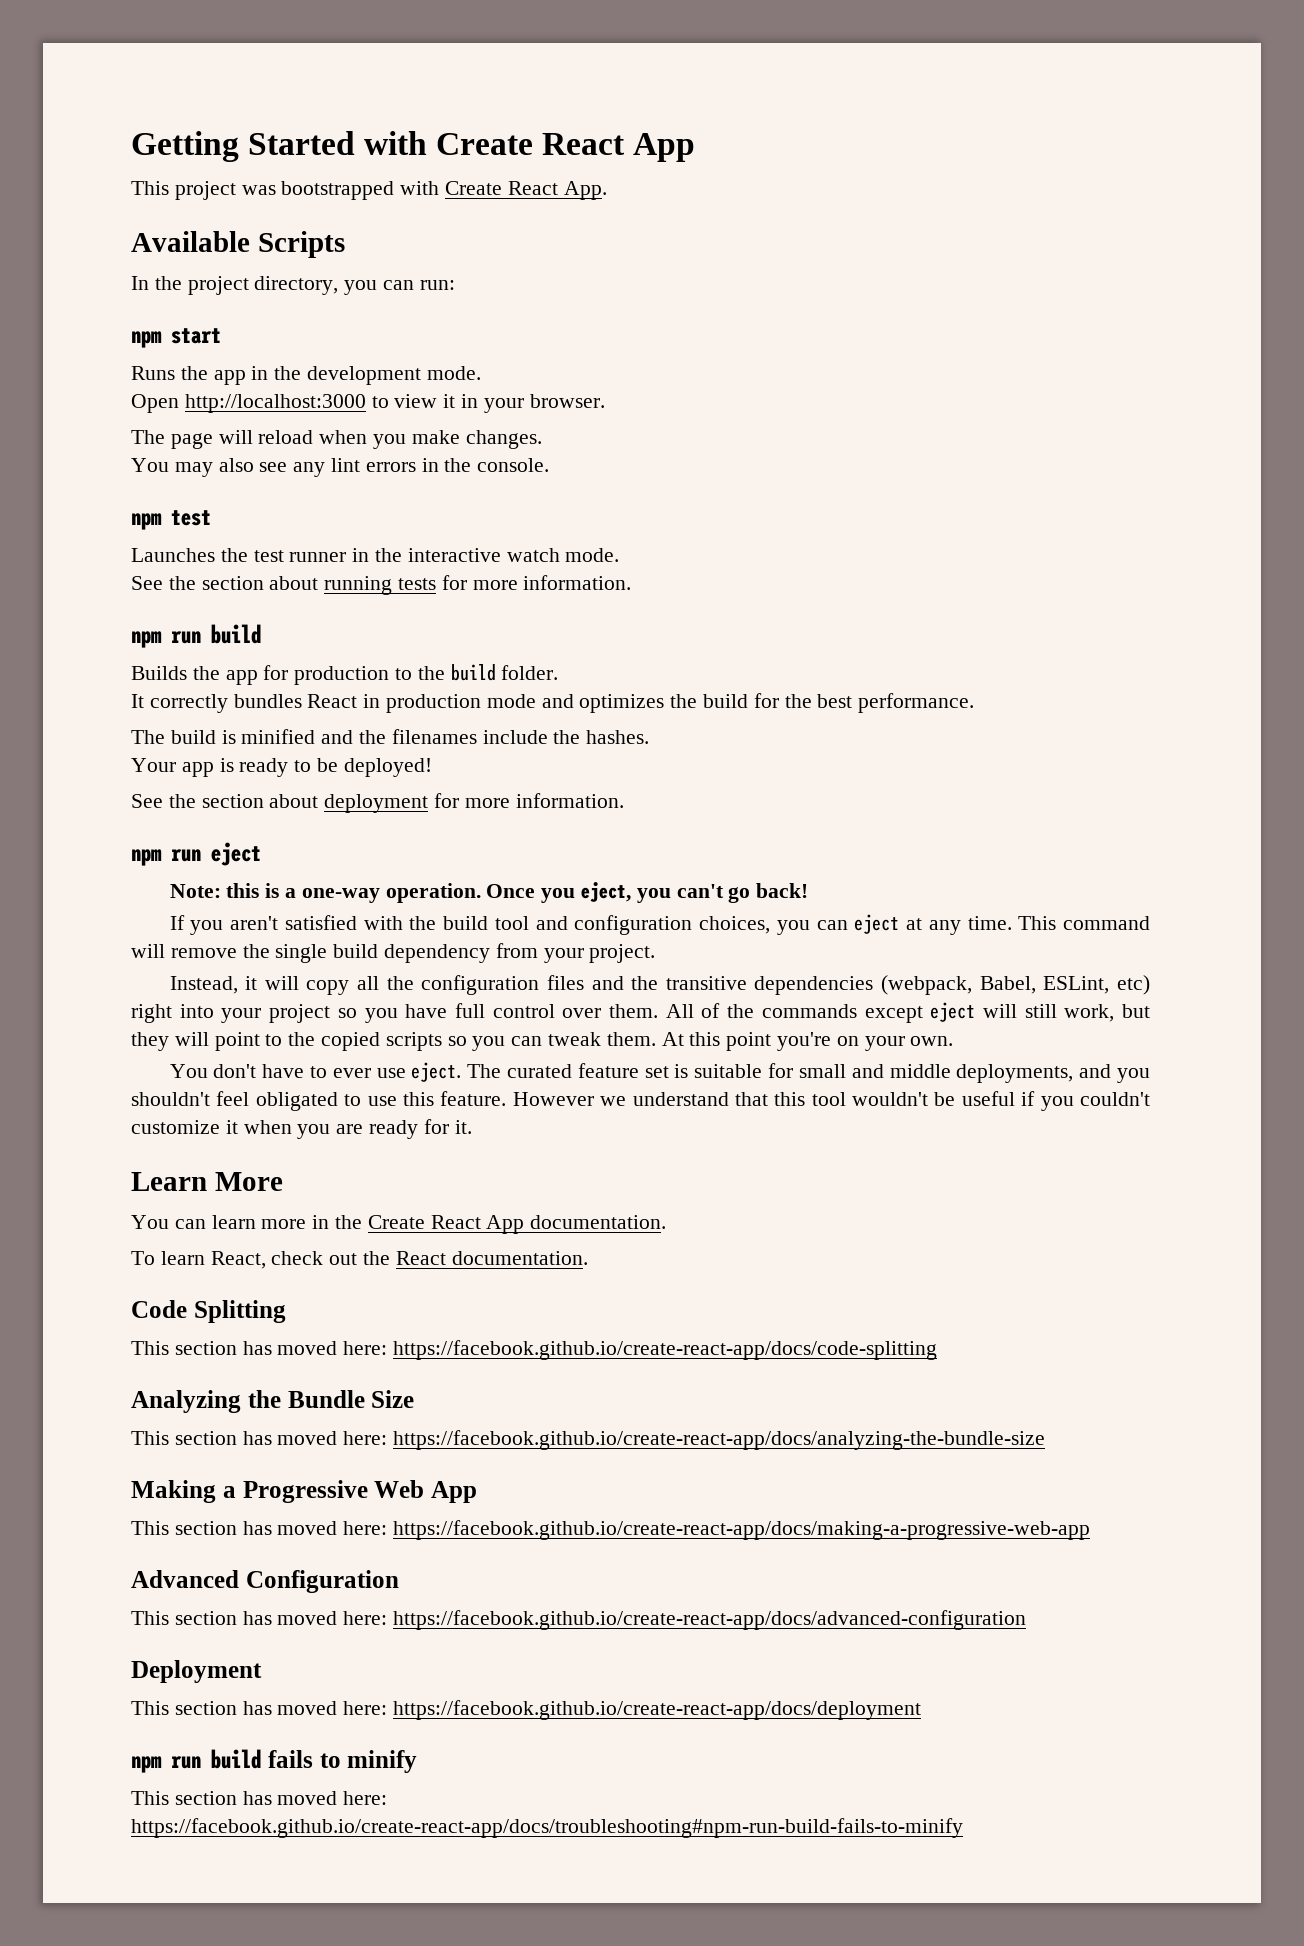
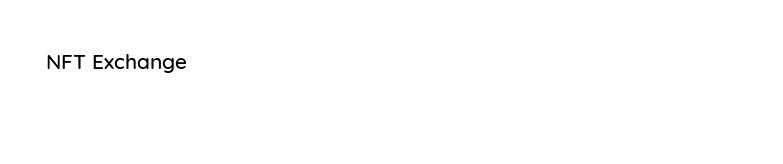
- Getting Started with Create React App
- This project was bootstrapped with Create React App.
- Available Scripts
- In the project directory, you can run:
- npm start
- Runs the app in the development mode.
- Open http://localhost:3000 to view it in your browser.
- The page will reload when you make changes.
- You may also see any lint errors in the console.
- npm test
- Launches the test runner in the interactive watch mode.
- See the section about running tests for more information.
- npm run build
- Builds the app for production to the build folder.
- It correctly bundles React in production mode and optimizes the build for the best performance.
- The build is minified and the filenames include the hashes.
- Your app is ready to be deployed!
- See the section about deployment for more information.
- npm run eject
- Note: this is a one-way operation. Once you eject, you can't go back!
- If you aren't satisfied with the build tool and configuration choices, you can eject at any time. This command will remove the single build dependency from your project.
- Instead, it will copy all the configuration files and the transitive dependencies (webpack, Babel, ESLint, etc) right into your project so you have full control over them. All of the commands except eject will still work, but they will point to the copied scripts so you can tweak them. At this point you're on your own.
- You don't have to ever use eject. The curated feature set is suitable for small and middle deployments, and you shouldn't feel obligated to use this feature. However we understand that this tool wouldn't be useful if you couldn't customize it when you are ready for it.
- Learn More
- You can learn more in the Create React App documentation.
- To learn React, check out the React documentation.
- Code Splitting
- This section has moved here: https://facebook.github.io/create-react-app/docs/code-splitting
- Analyzing the Bundle Size
- This section has moved here: https://facebook.github.io/create-react-app/docs/analyzing-the-bundle-size
- Making a Progressive Web App
- This section has moved here: https://facebook.github.io/create-react-app/docs/making-a-progressive-web-app
- Advanced Configuration
- This section has moved here: https://facebook.github.io/create-react-app/docs/advanced-configuration
- Deployment
- This section has moved here: https://facebook.github.io/create-react-app/docs/deployment
- npm run build fails to minify
- This section has moved here: https://facebook.github.io/create-react-app/docs/troubleshooting#npm-run-build-fails-to-minify
+ NFT Exchange

